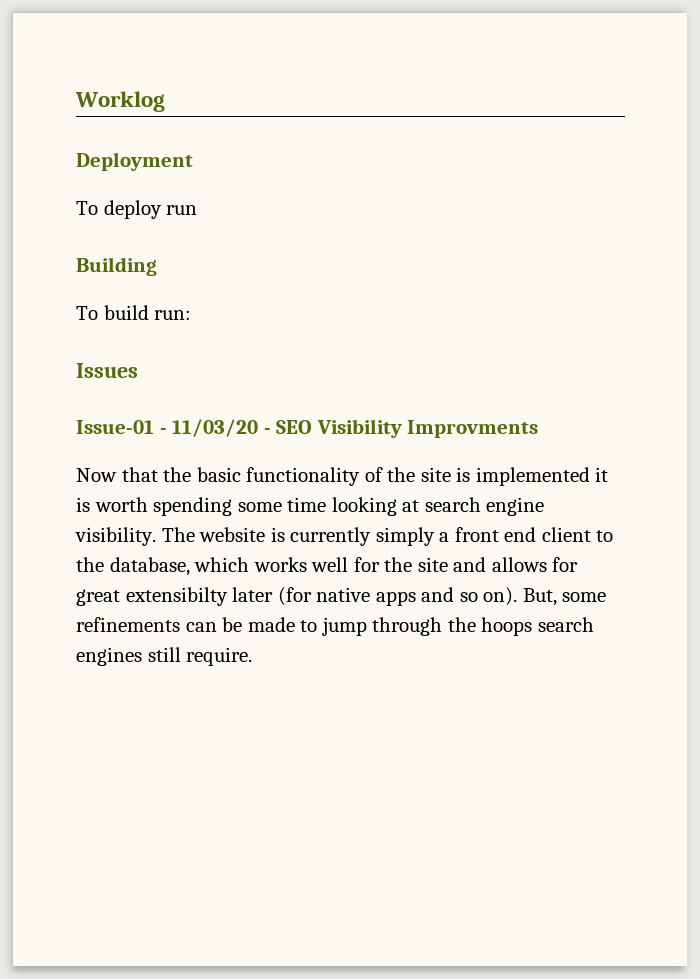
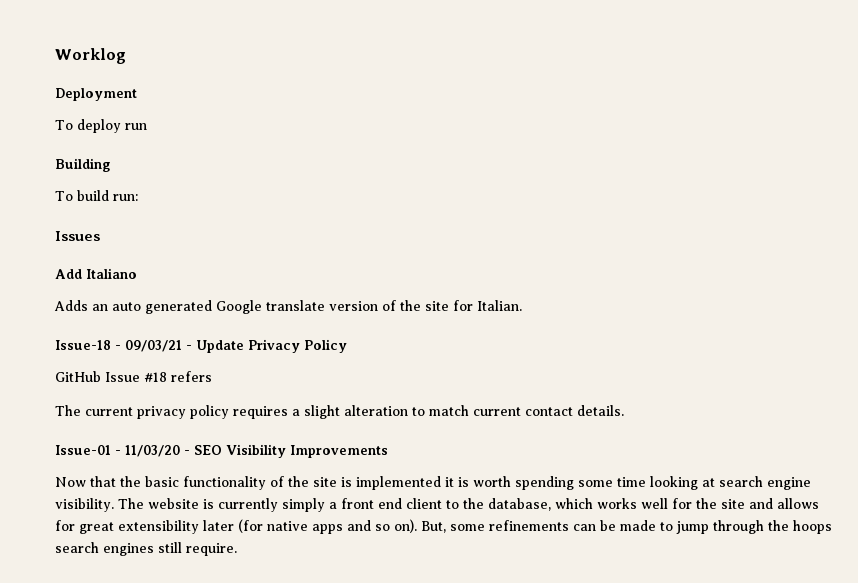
+ Add Italiano
+ Adds an auto generated Google translate version of the site for Italian.
+ Issue-18 - 09/03/21 - Update Privacy Policy
+ GitHub Issue #18 refers
+ The current privacy policy requires a slight alteration to match current contact details.
- Issue-01 - 11/03/20 - SEO Visibility Improvments
+ Issue-01 - 11/03/20 - SEO Visibility Improvements
- The website is currently simply a front end client to the database, which works well for the site and allows for great extensibilty later (for native apps and so on).
+ The website is currently simply a front end client to the database, which works well for the site and allows for great extensibility later (for native apps and so on).

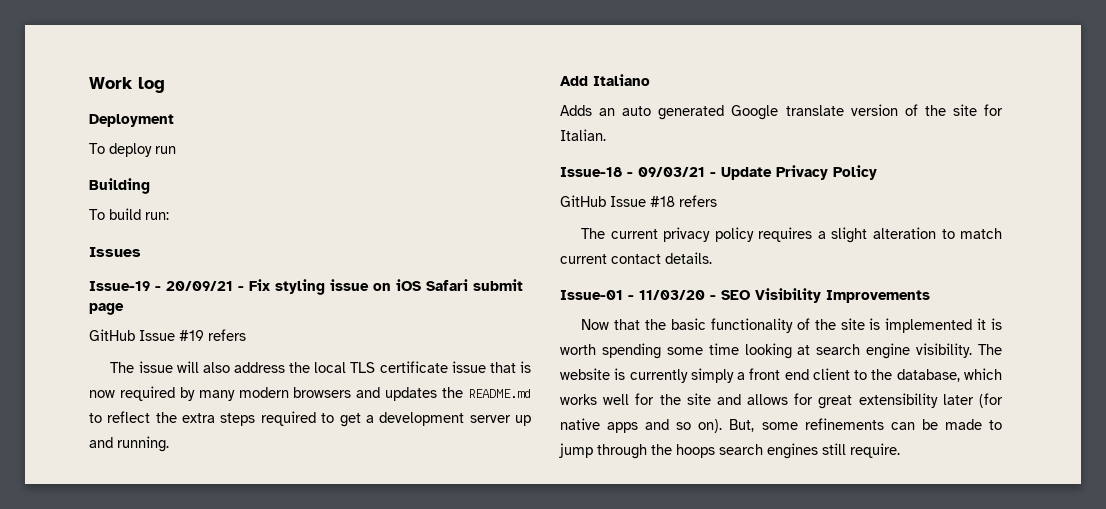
- Worklog
+ Work log
+ Issue-19 - 20/09/21 - Fix styling issue on iOS Safari submit page
+ GitHub Issue #19 refers
+ The issue will also address the local TLS certificate issue that is now required by many modern browsers and updates the README.md to reflect the extra steps required to get a development server up and running.

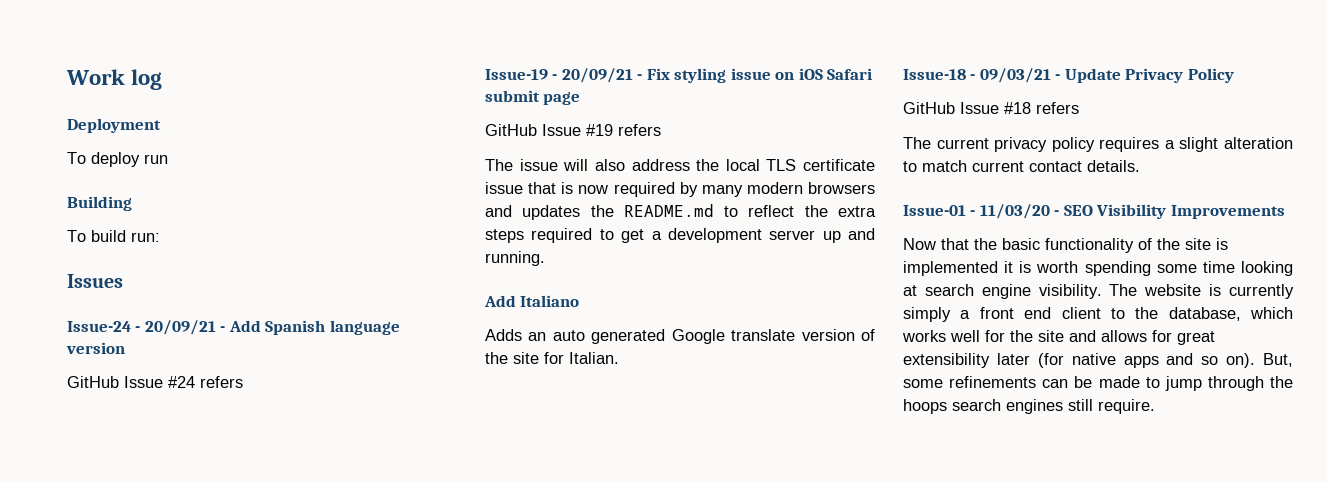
+ Issue-24 - 20/09/21 - Add Spanish language version
+ GitHub Issue #24 refers

